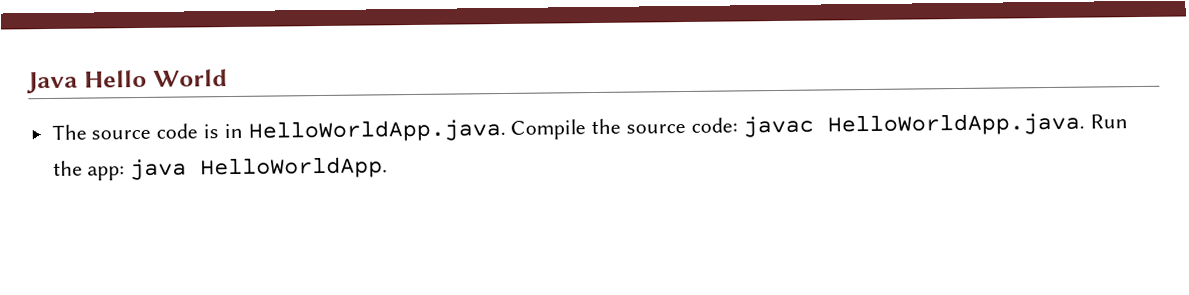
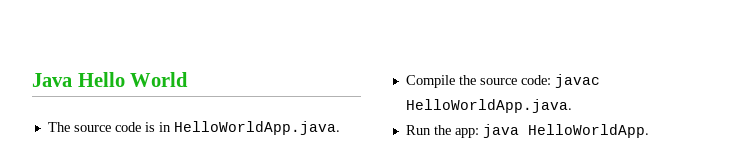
- The source code is in HelloWorldApp.java. Compile the source code: javac HelloWorldApp.java. Run the app: java HelloWorldApp.
+ The source code is in HelloWorldApp.java.
+ Compile the source code: javac HelloWorldApp.java.
+ Run the app: java HelloWorldApp.

